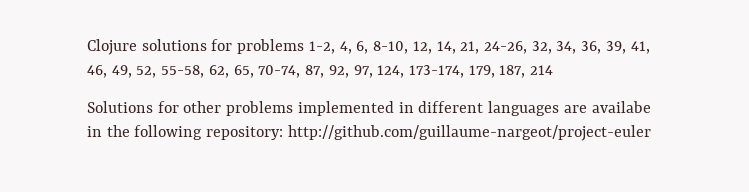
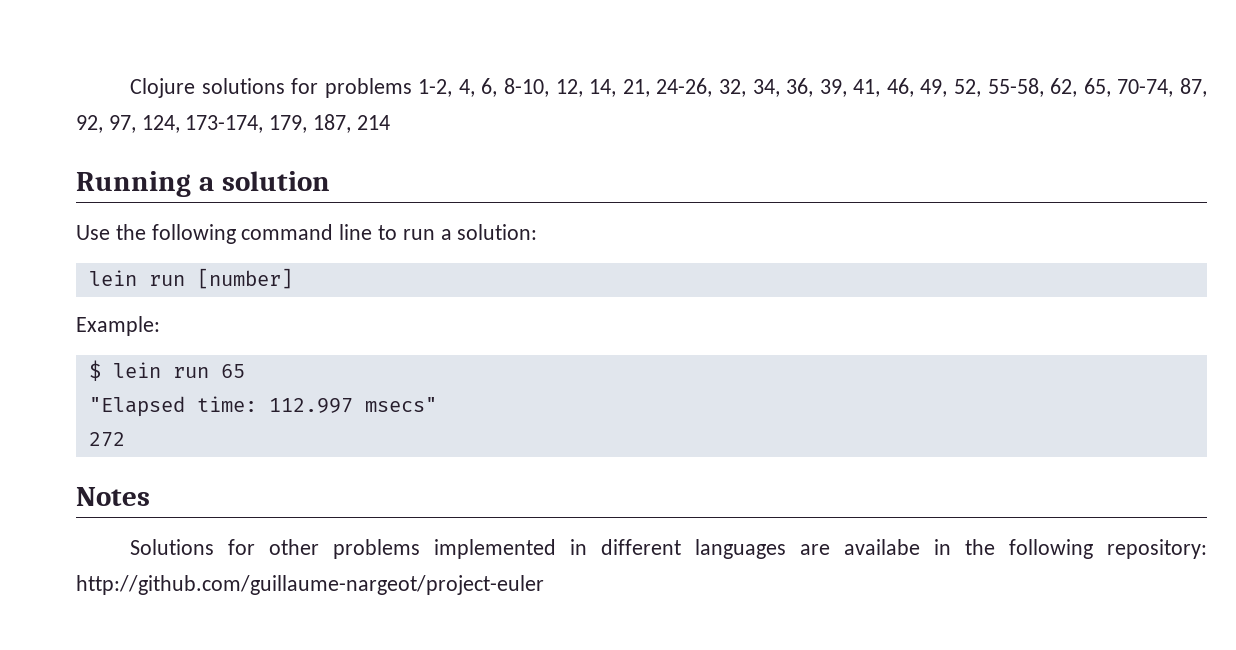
+ Running a solution
+ Use the following command line to run a solution:
+ lein run [number]
+ Example:
+ $ lein run 65
+ "Elapsed time: 112.997 msecs"
+ 272
+ Notes

